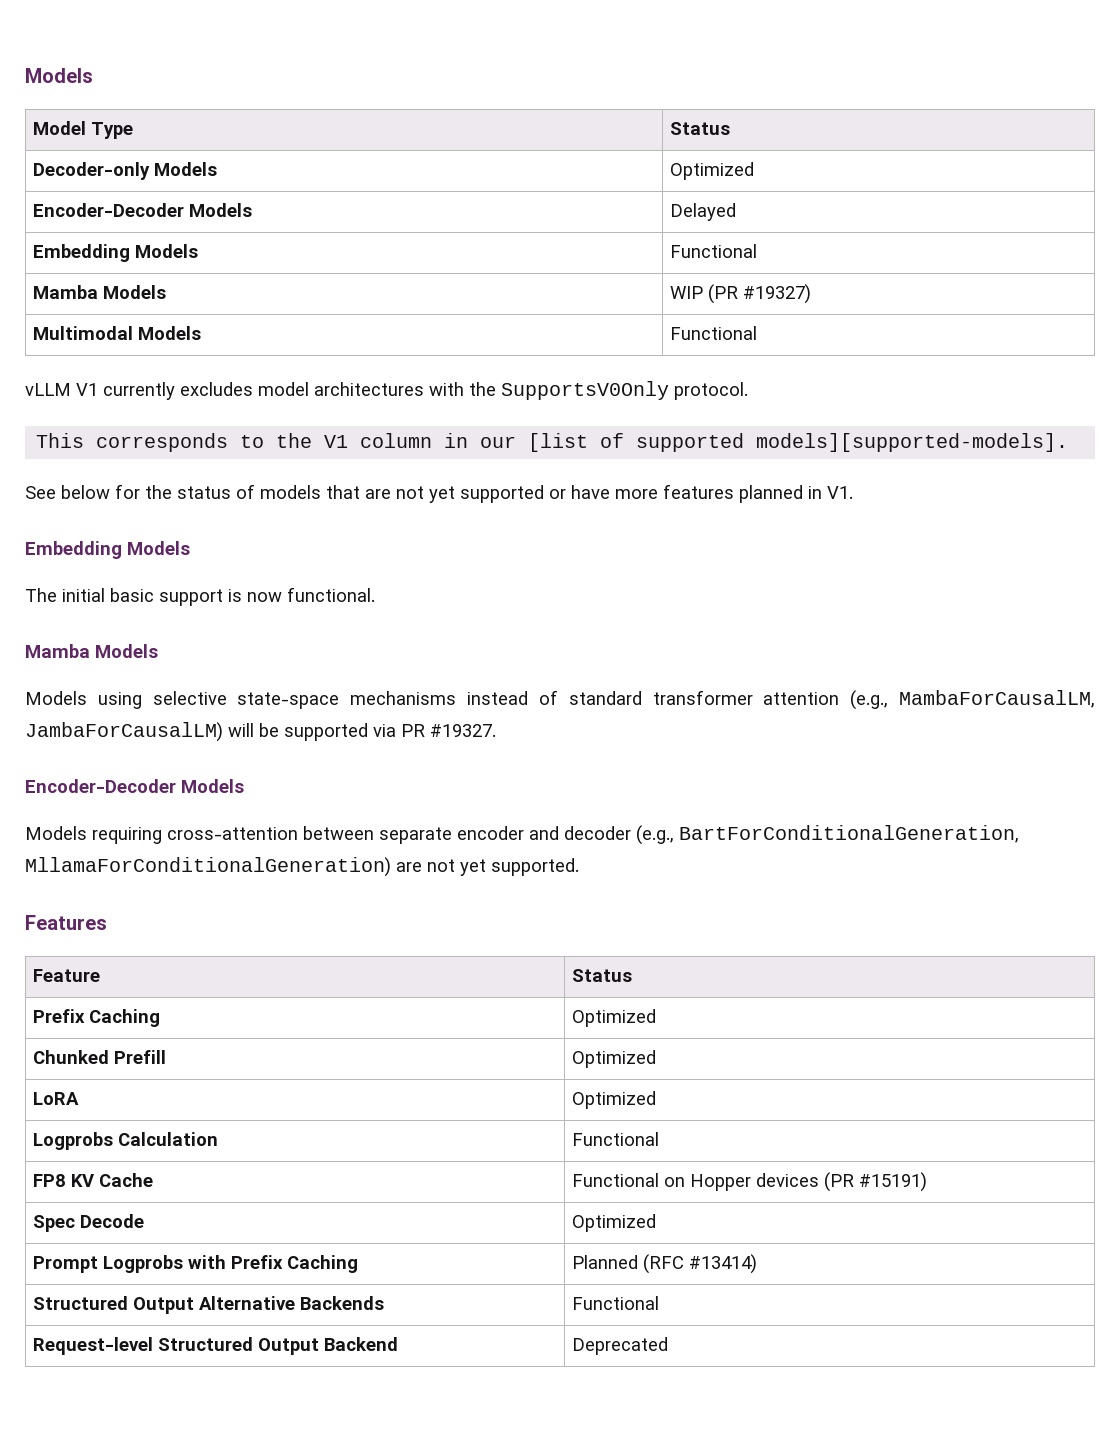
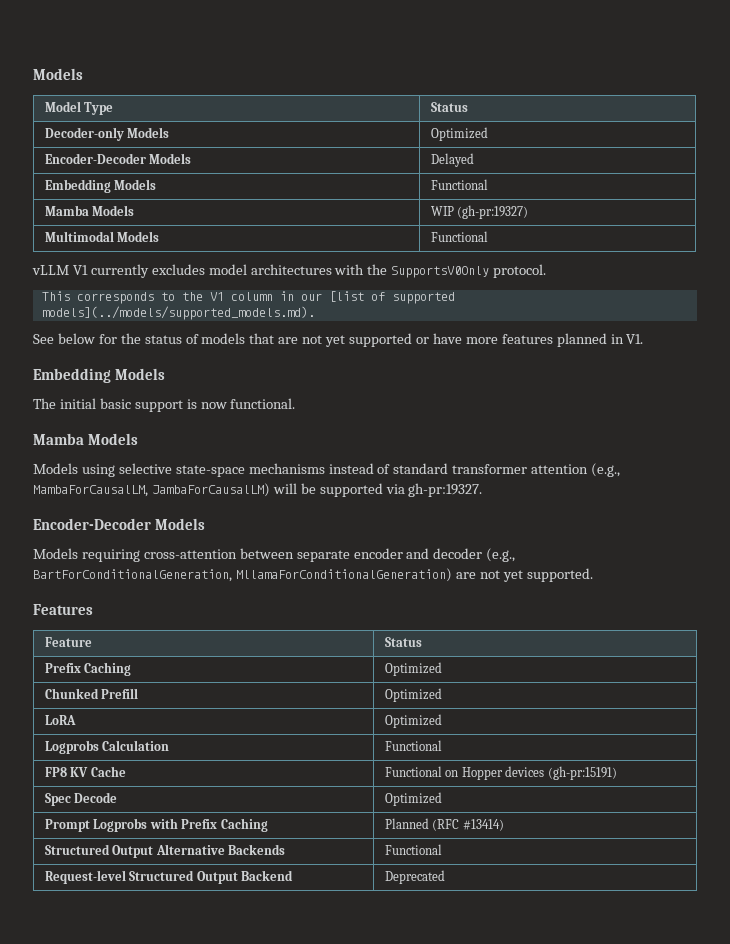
- Mamba Models | WIP (PR #19327)
+ Mamba Models | WIP (gh-pr:19327)
- This corresponds to the V1 column in our [list of supported models][supported-models].
+ This corresponds to the V1 column in our [list of supported models](../models/supported_models.md).
- Models using selective state-space mechanisms instead of standard transformer attention (e.g., MambaForCausalLM, JambaForCausalLM) will be supported via PR #19327.
+ Models using selective state-space mechanisms instead of standard transformer attention (e.g., MambaForCausalLM, JambaForCausalLM) will be supported via gh-pr:19327.
- FP8 KV Cache | Functional on Hopper devices (PR #15191)
+ FP8 KV Cache | Functional on Hopper devices (gh-pr:15191)

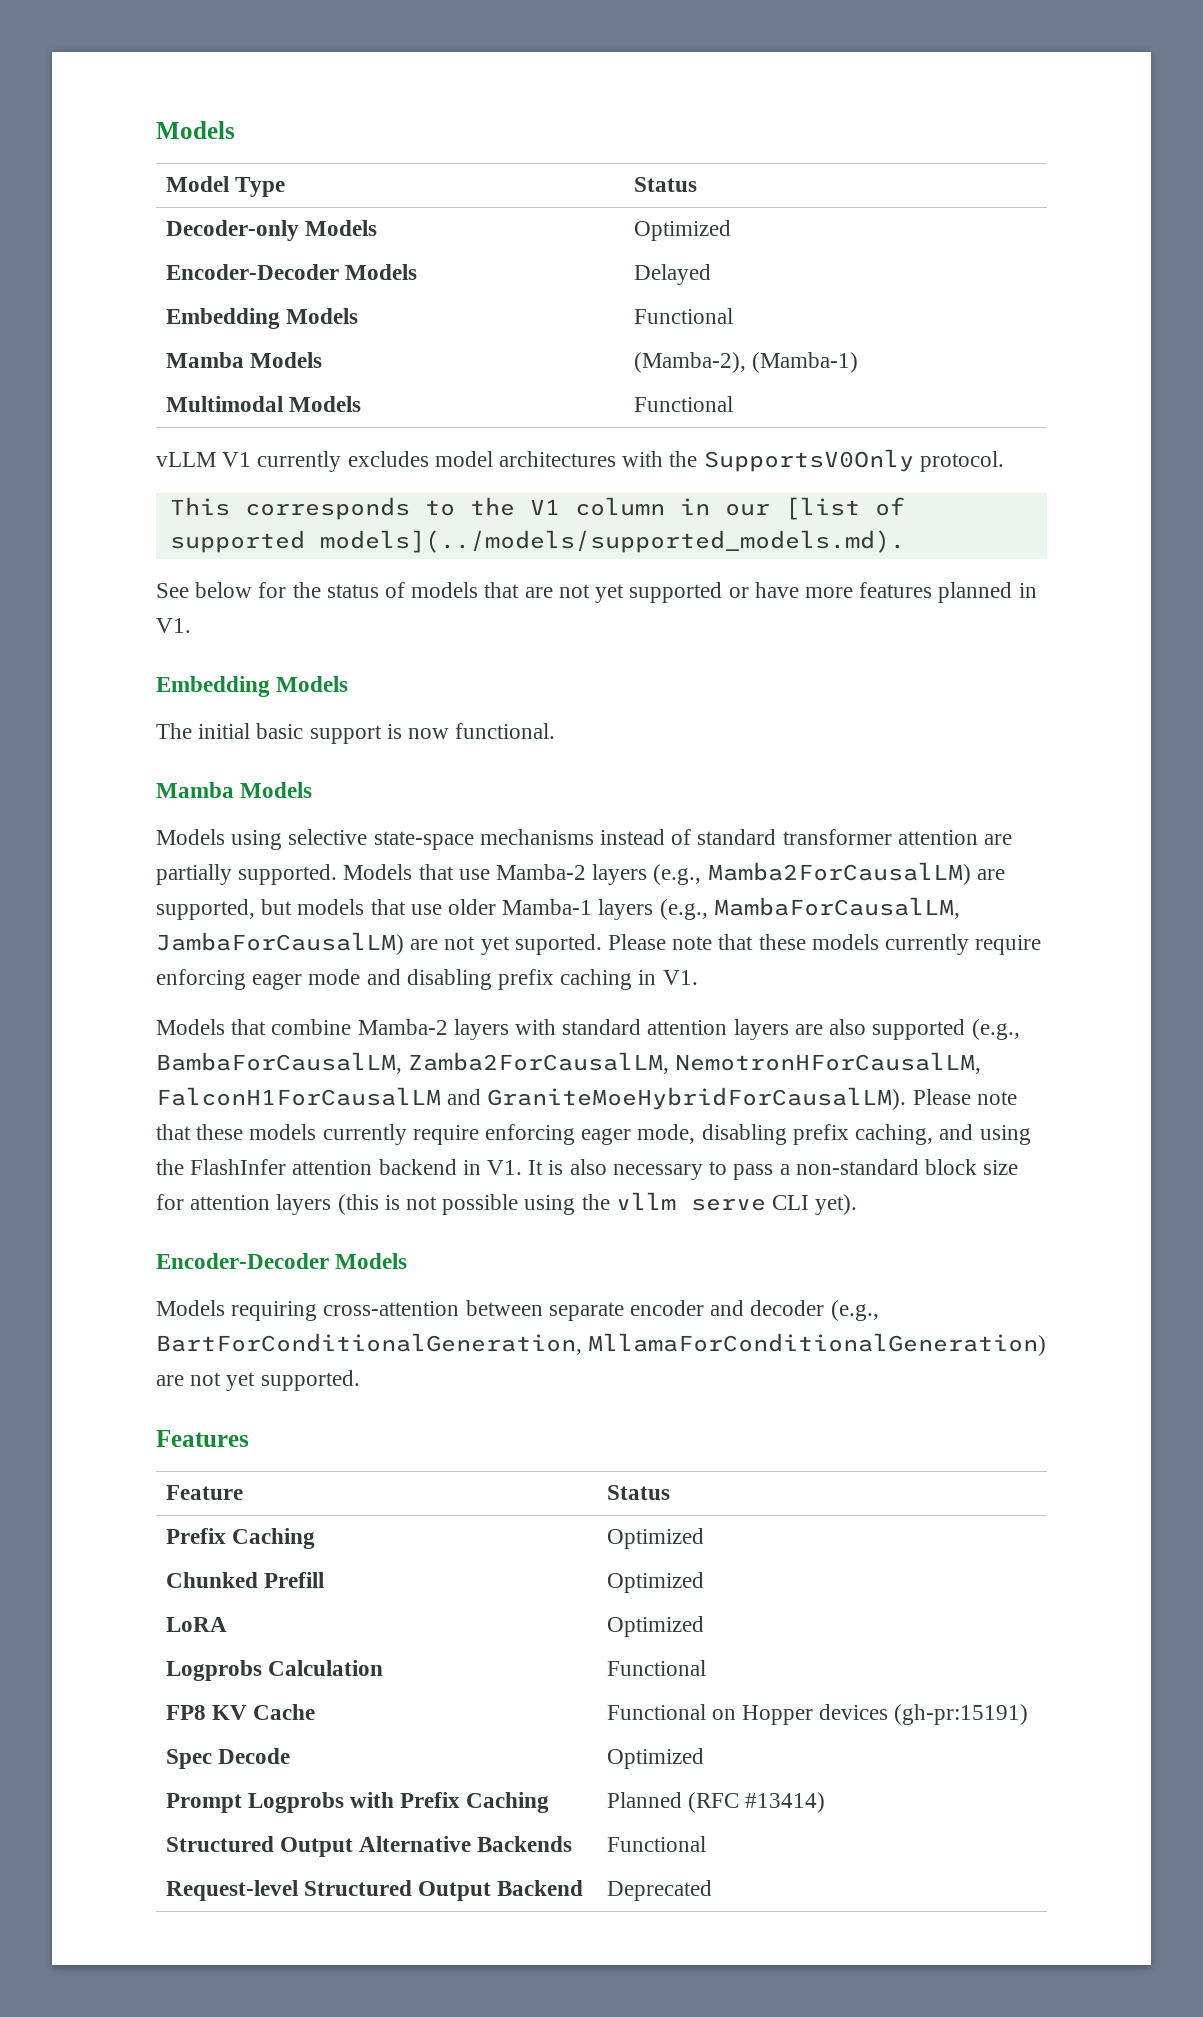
- Mamba Models | WIP (gh-pr:19327)
+ Mamba Models | (Mamba-2), (Mamba-1)
- Models using selective state-space mechanisms instead of standard transformer attention (e.g., MambaForCausalLM, JambaForCausalLM) will be supported via gh-pr:19327.
+ Models using selective state-space mechanisms instead of standard transformer attention are partially supported. Models that use Mamba-2 layers (e.g., Mamba2ForCausalLM) are supported, but models that use older Mamba-1 layers (e.g., MambaForCausalLM, JambaForCausalLM) are not yet suported. Please note that these models currently require enforcing eager mode and disabling prefix caching in V1.
+ Models that combine Mamba-2 layers with standard attention layers are also supported (e.g., BambaForCausalLM, Zamba2ForCausalLM, NemotronHForCausalLM, FalconH1ForCausalLM and GraniteMoeHybridForCausalLM). Please note that these models currently require enforcing eager mode, disabling prefix caching, and using the FlashInfer attention backend in V1. It is also necessary to pass a non-standard block size for attention layers (this is not possible using the vllm serve CLI yet).

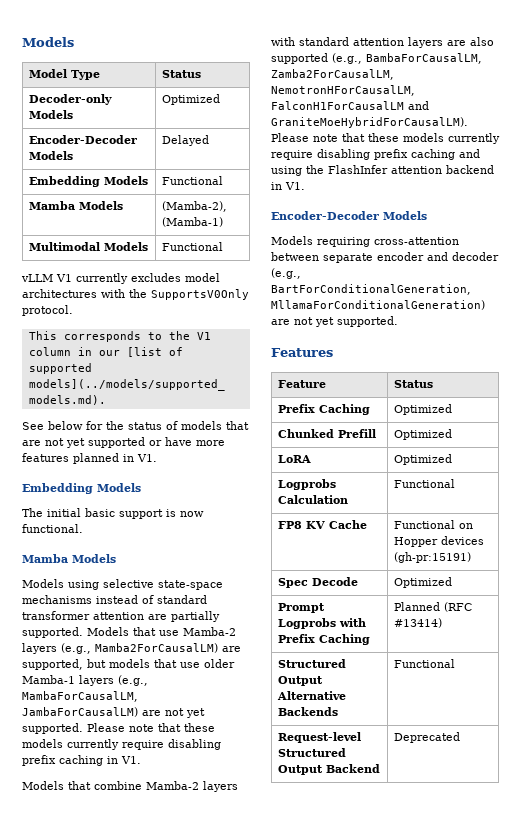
- Models that use Mamba-2 layers (e.g., Mamba2ForCausalLM) are supported, but models that use older Mamba-1 layers (e.g., MambaForCausalLM, JambaForCausalLM) are not yet suported. Please note that these models currently require enforcing eager mode and disabling prefix caching in V1.
+ Models that use Mamba-2 layers (e.g., Mamba2ForCausalLM) are supported, but models that use older Mamba-1 layers (e.g., MambaForCausalLM, JambaForCausalLM) are not yet supported. Please note that these models currently require disabling prefix caching in V1.
- Please note that these models currently require enforcing eager mode, disabling prefix caching, and using the FlashInfer attention backend in V1. It is also necessary to pass a non-standard block size for attention layers (this is not possible using the vllm serve CLI yet).
+ Please note that these models currently require disabling prefix caching and using the FlashInfer attention backend in V1.

